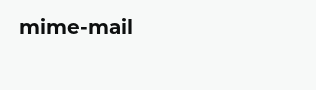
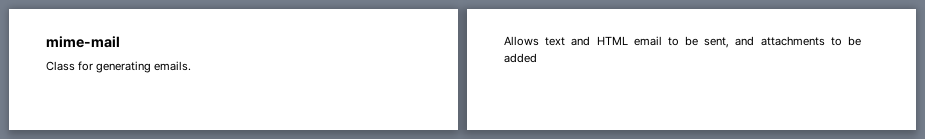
+ Class for generating emails.
+ Allows text and HTML email to be sent, and attachments to be added

